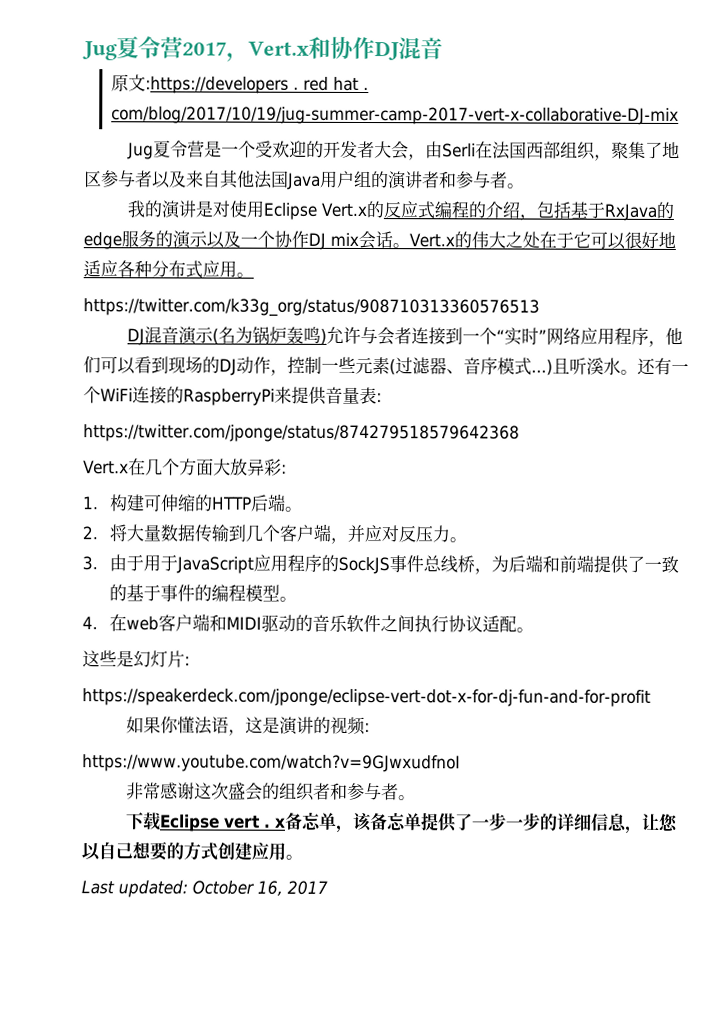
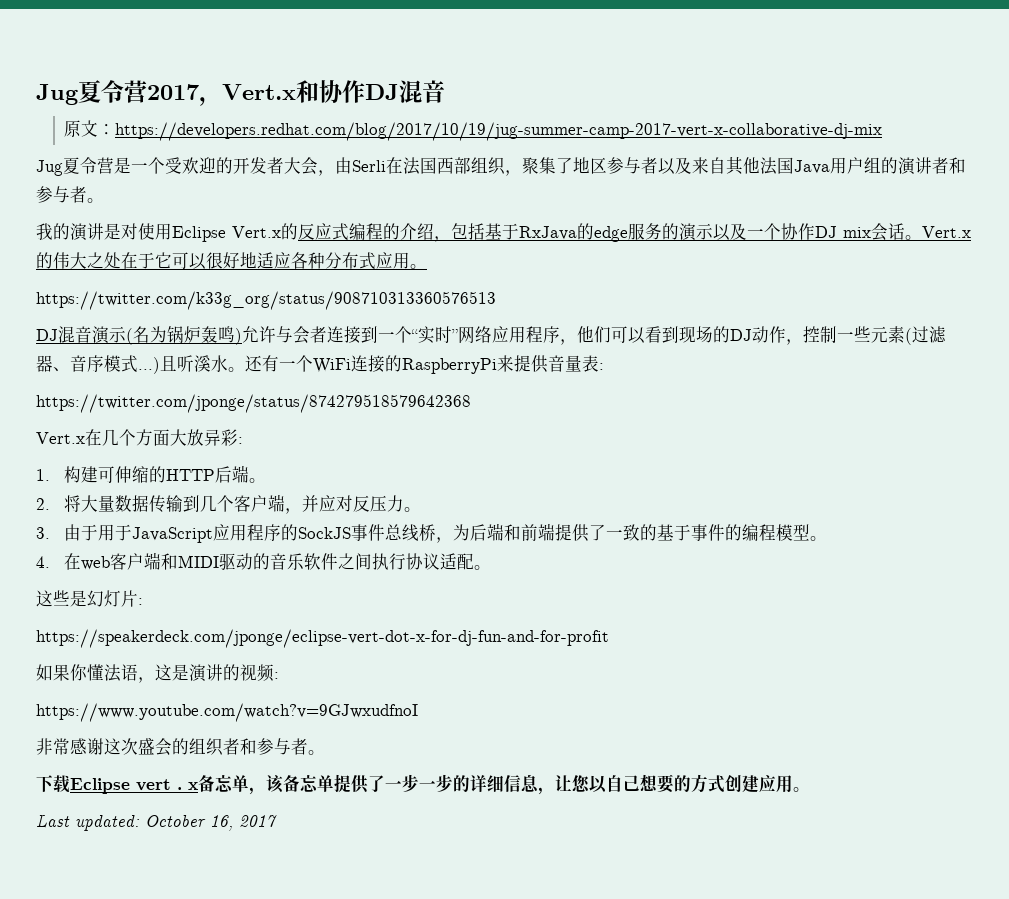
- 原文:https://developers . red hat . com/blog/2017/10/19/jug-summer-camp-2017-vert-x-collaborative-DJ-mix
+ 原文：https://developers.redhat.com/blog/2017/10/19/jug-summer-camp-2017-vert-x-collaborative-dj-mix

